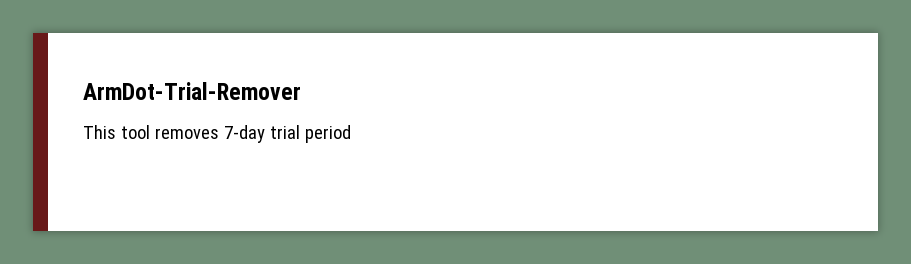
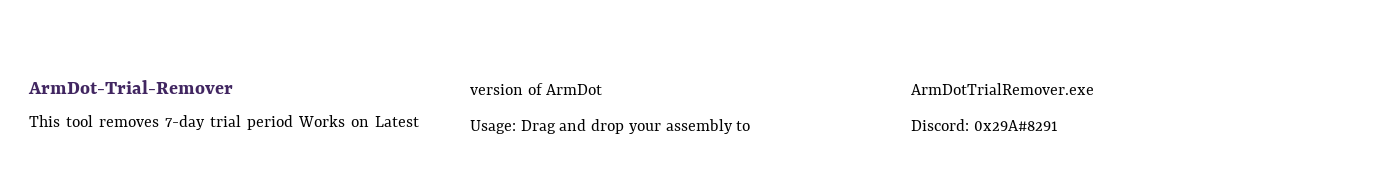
- This tool removes 7-day trial period
+ This tool removes 7-day trial period Works on Latest version of ArmDot
+ Usage: Drag and drop your assembly to ArmDotTrialRemover.exe
+ Discord: 0x29A#8291

